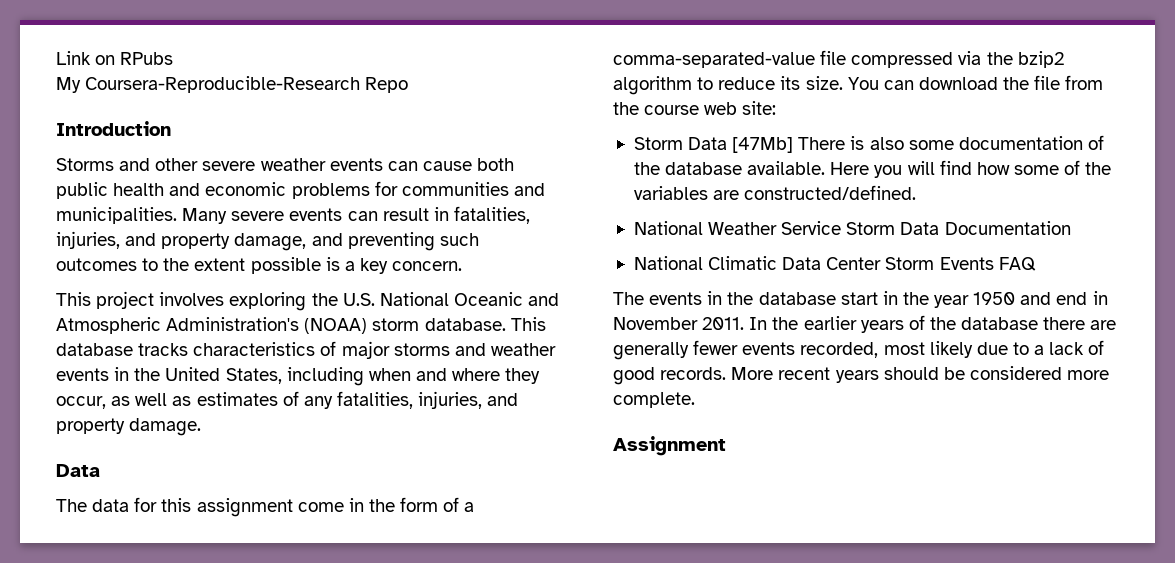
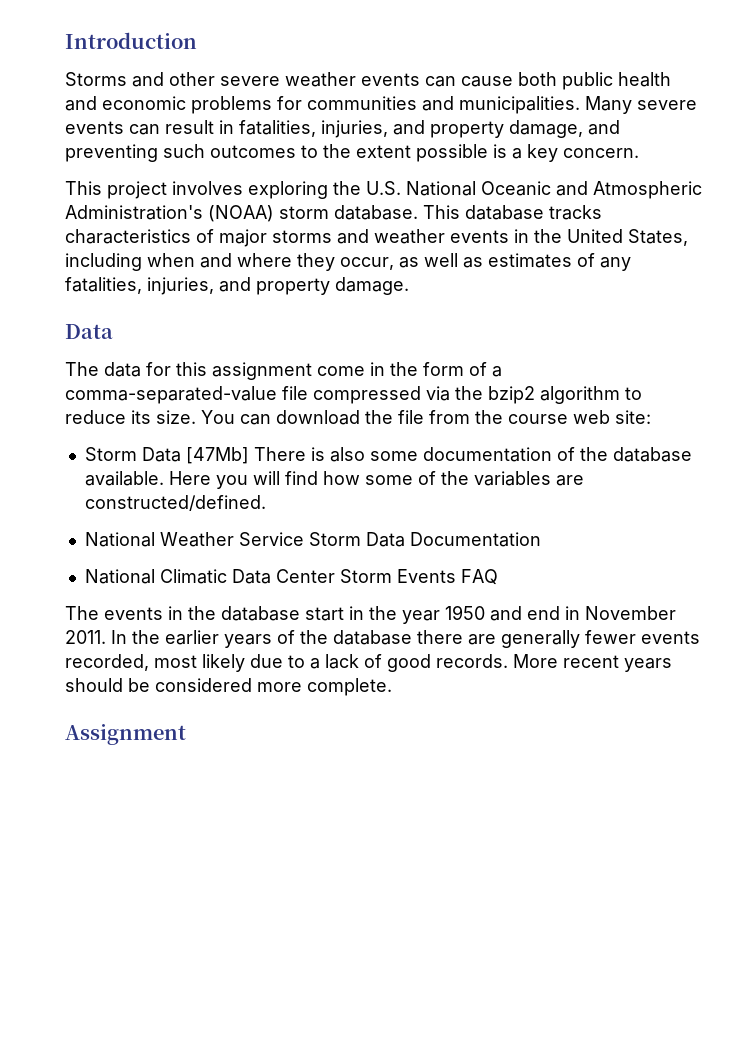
- Link on RPubs
- My Coursera-Reproducible-Research Repo

